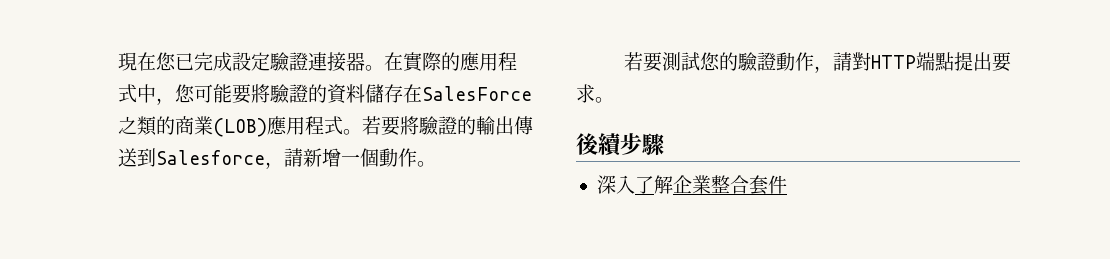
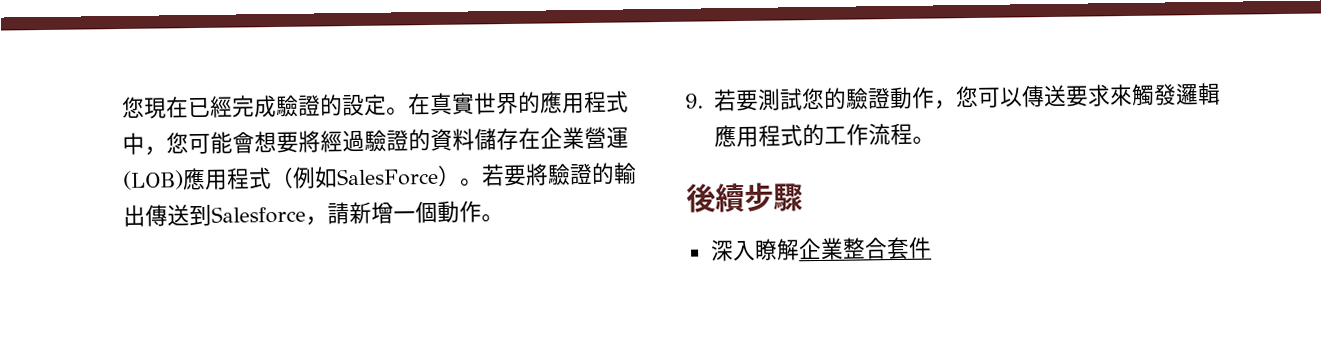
- 現在您已完成設定驗證連接器。在實際的應用程式中，您可能要將驗證的資料儲存在SalesForce之類的商業(LOB)應用程式。
+ 您現在已經完成驗證的設定。在真實世界的應用程式中，您可能會想要將經過驗證的資料儲存在企業營運(LOB)應用程式（例如SalesForce）。
- 若要測試您的驗證動作，請對HTTP端點提出要求。
+ 9.若要測試您的驗證動作，您可以傳送要求來觸發邏輯應用程式的工作流程。
- 深入了解企業整合套件
+ 深入瞭解企業整合套件

